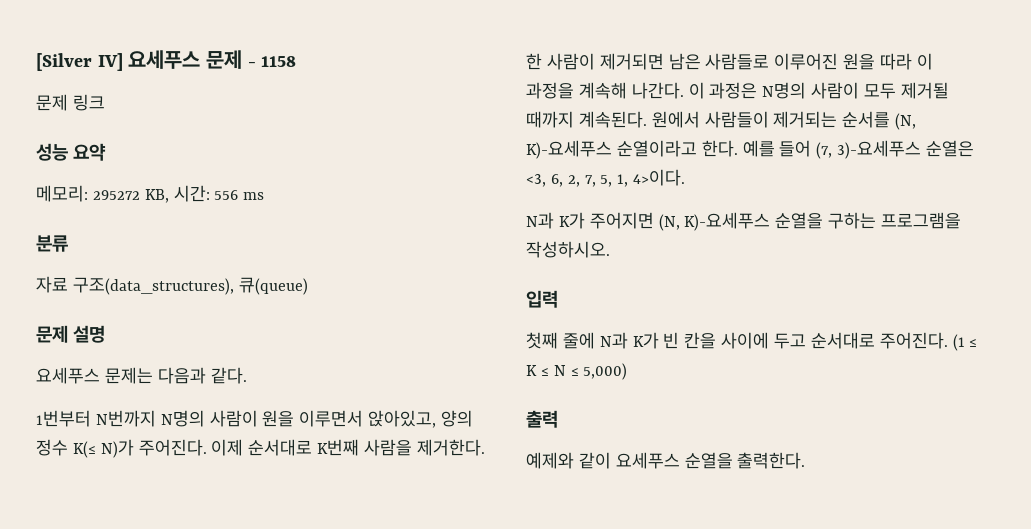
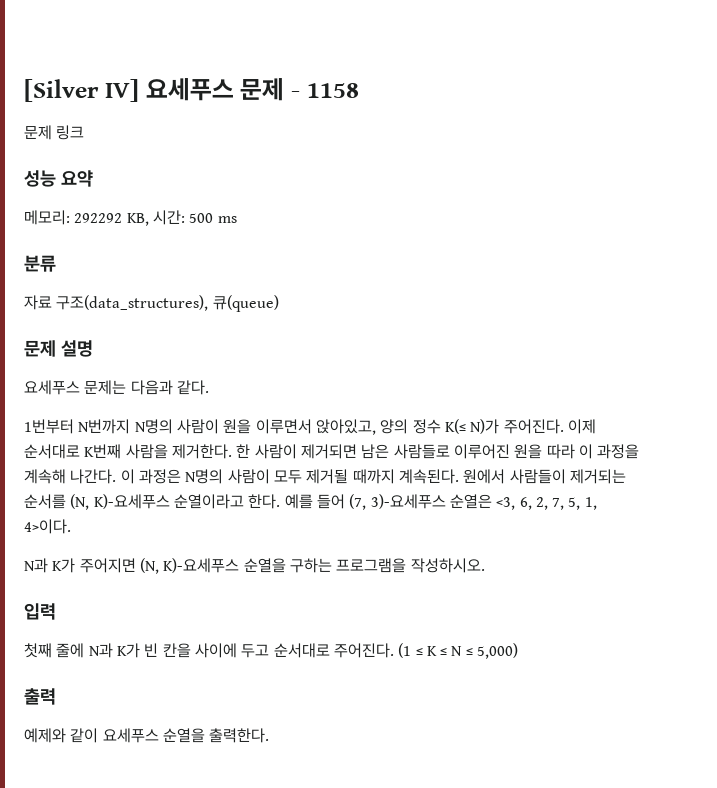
- 메모리: 295272 KB, 시간: 556 ms
+ 메모리: 292292 KB, 시간: 500 ms

